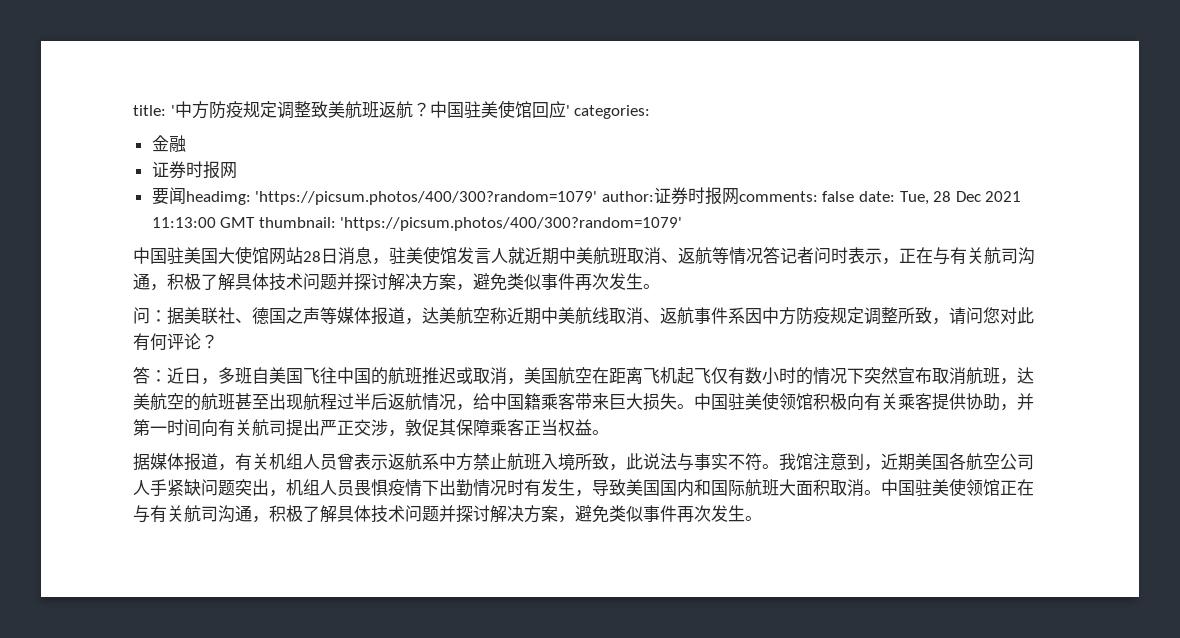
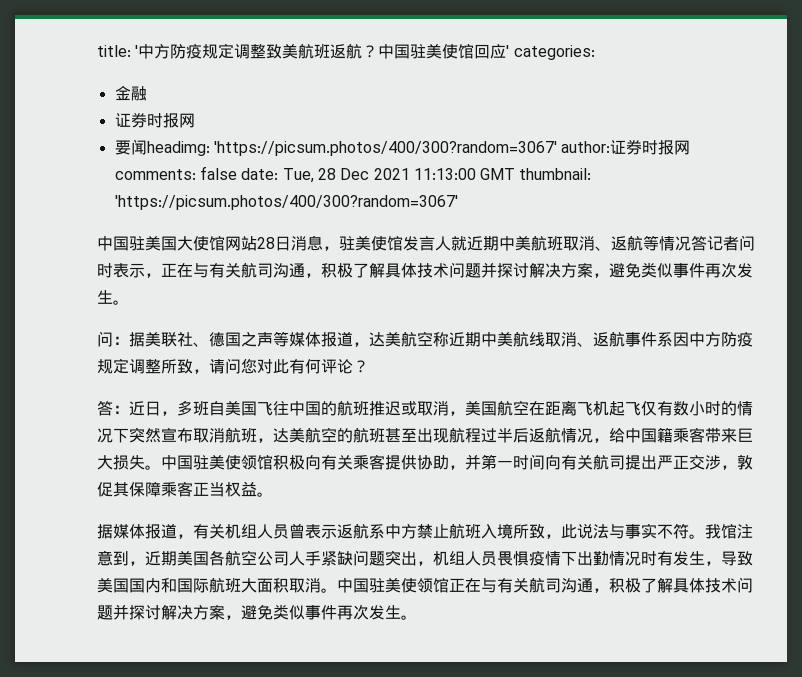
- 要闻headimg: 'https://picsum.photos/400/300?random=1079' author:证券时报网comments: false date: Tue, 28 Dec 2021 11:13:00 GMT thumbnail: 'https://picsum.photos/400/300?random=1079'
+ 要闻headimg: 'https://picsum.photos/400/300?random=3067' author:证券时报网comments: false date: Tue, 28 Dec 2021 11:13:00 GMT thumbnail: 'https://picsum.photos/400/300?random=3067'

